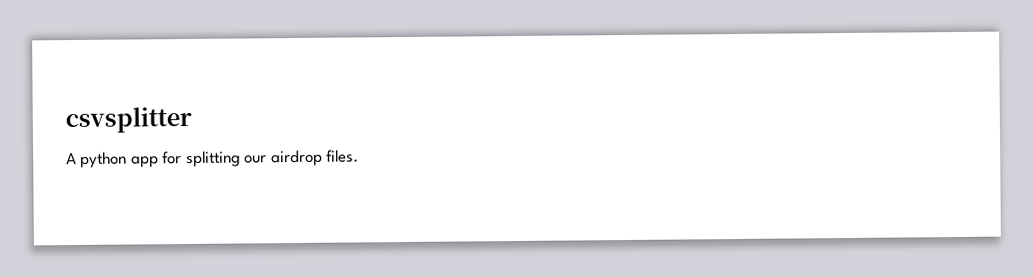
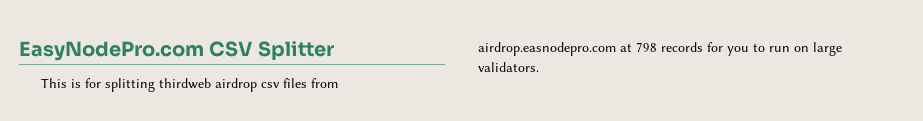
- csvsplitter
- A python app for splitting our airdrop files.
+ EasyNodePro.com CSV Splitter
+ This is for splitting thirdweb airdrop csv files from airdrop.easnodepro.com at 798 records for you to run on large validators.

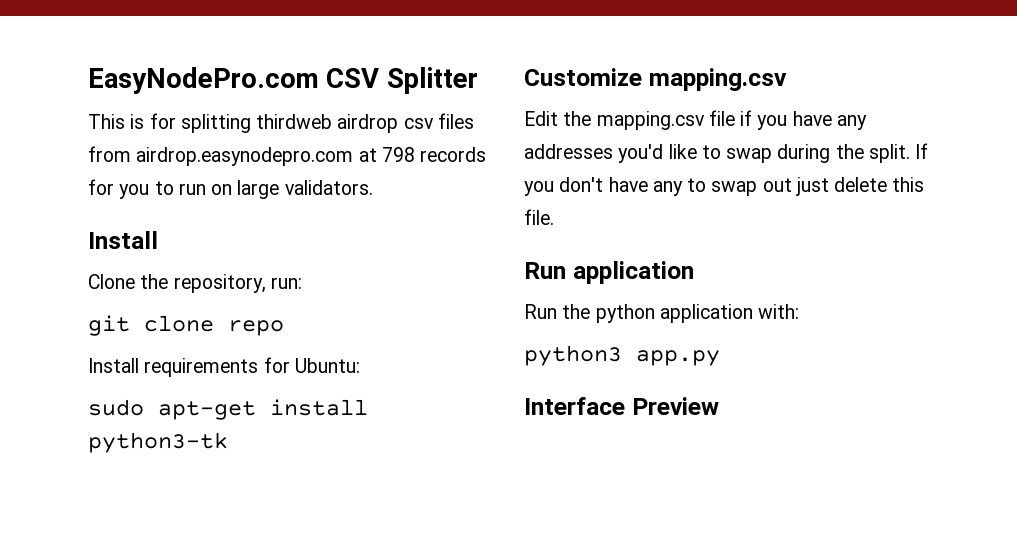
- This is for splitting thirdweb airdrop csv files from airdrop.easnodepro.com at 798 records for you to run on large validators.
+ This is for splitting thirdweb airdrop csv files from airdrop.easynodepro.com at 798 records for you to run on large validators.
+ Install
+ Clone the repository, run:
+ git clone repo
+ Install requirements for Ubuntu:
+ sudo apt-get install python3-tk
+ Customize mapping.csv
+ Edit the mapping.csv file if you have any addresses you'd like to swap during the split. If you don't have any to swap out just delete this file.
+ Run application
+ Run the python application with:
+ python3 app.py
+ Interface Preview

